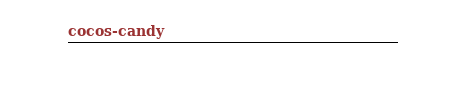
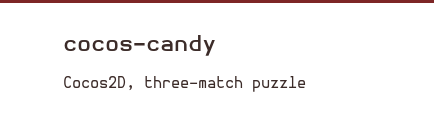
+ Cocos2D, three-match puzzle

